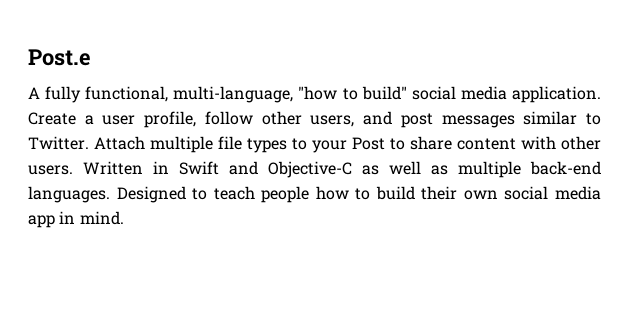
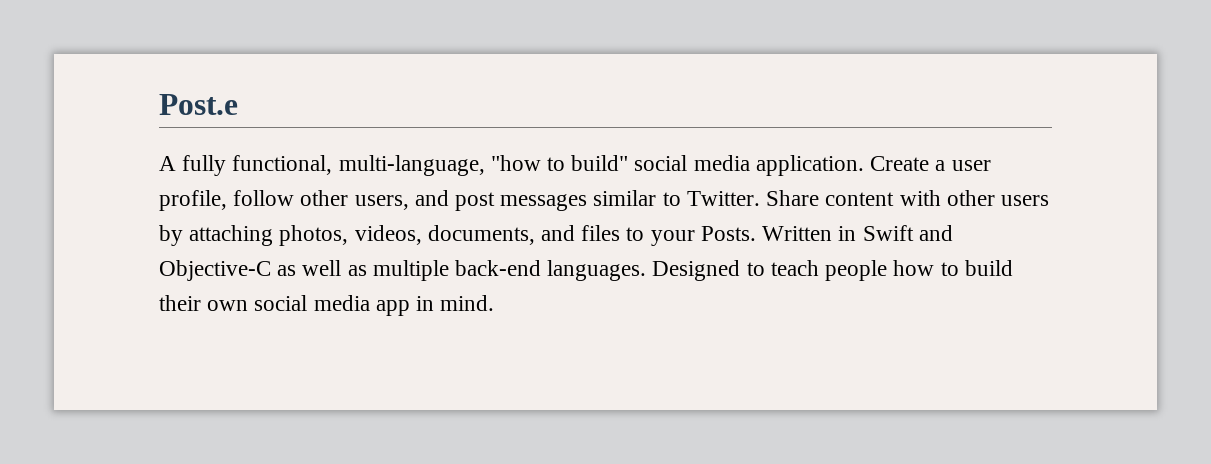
- Attach multiple file types to your Post to share content with other users.
+ Share content with other users by attaching photos, videos, documents, and files to your Posts.

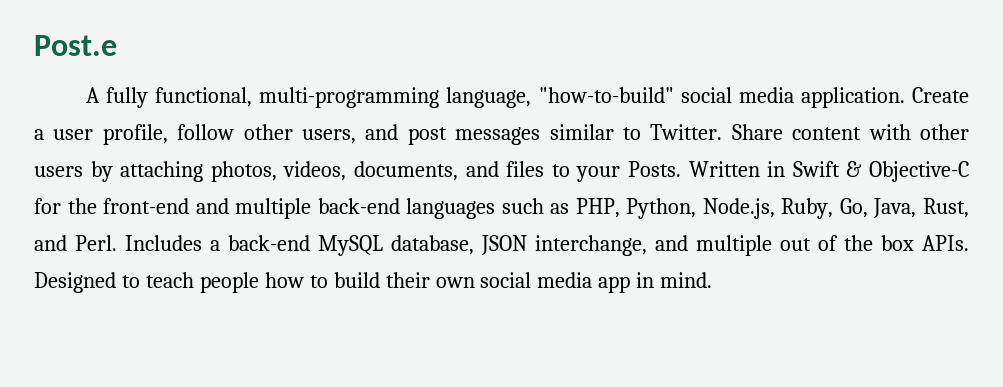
- A fully functional, multi-language, "how to build" social media application.
+ A fully functional, multi-programming language, "how-to-build" social media application.
- Written in Swift and Objective-C as well as multiple back-end languages.
+ Written in Swift & Objective-C for the front-end and multiple back-end languages such as PHP, Python, Node.js, Ruby, Go, Java, Rust, and Perl. Includes a back-end MySQL database, JSON interchange, and multiple out of the box APIs.

